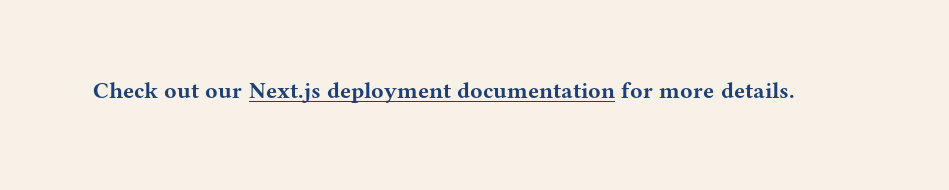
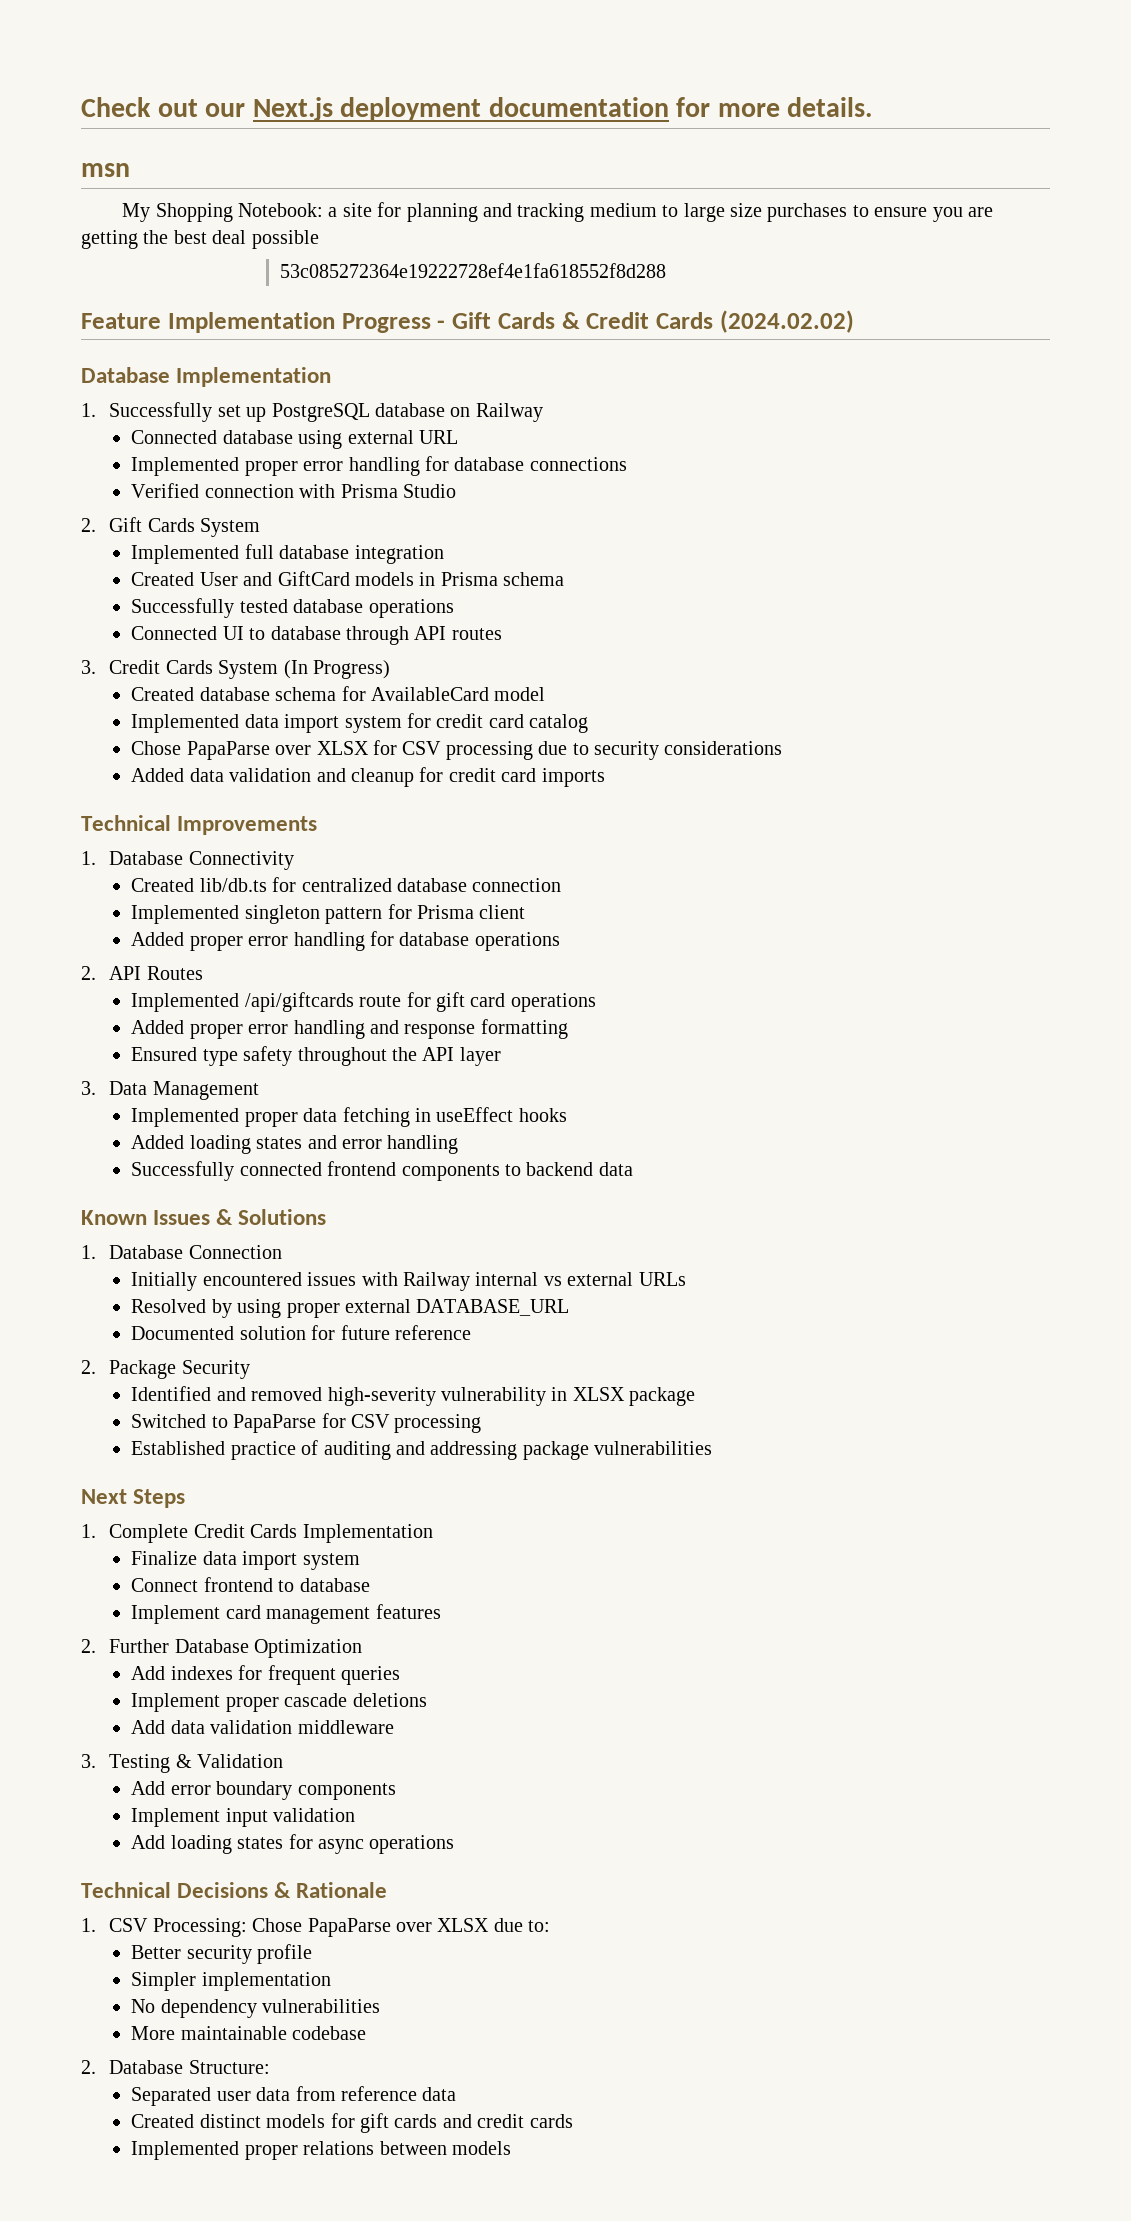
+ msn
+ My Shopping Notebook: a site for planning and tracking medium to large size purchases to ensure you are getting the best deal possible
+ 53c085272364e19222728ef4e1fa618552f8d288
+ Feature Implementation Progress - Gift Cards & Credit Cards (2024.02.02)
+ Database Implementation
+ 1. Successfully set up PostgreSQL database on Railway
+ Connected database using external URL
+ Implemented proper error handling for database connections
+ Verified connection with Prisma Studio
+ 2. Gift Cards System
+ Implemented full database integration
+ Created User and GiftCard models in Prisma schema
+ Successfully tested database operations
+ Connected UI to database through API routes
+ 3. Credit Cards System (In Progress)
+ Created database schema for AvailableCard model
+ Implemented data import system for credit card catalog
+ Chose PapaParse over XLSX for CSV processing due to security considerations
+ Added data validation and cleanup for credit card imports
+ Technical Improvements
+ 1. Database Connectivity
+ Created lib/db.ts for centralized database connection
+ Implemented singleton pattern for Prisma client
+ Added proper error handling for database operations
+ 2. API Routes
+ Implemented /api/giftcards route for gift card operations
+ Added proper error handling and response formatting
+ Ensured type safety throughout the API layer
+ 3. Data Management
+ Implemented proper data fetching in useEffect hooks
+ Added loading states and error handling
+ Successfully connected frontend components to backend data
+ Known Issues & Solutions
+ 1. Database Connection
+ Initially encountered issues with Railway internal vs external URLs
+ Resolved by using proper external DATABASE_URL
+ Documented solution for future reference
+ 2. Package Security
+ Identified and removed high-severity vulnerability in XLSX package
+ Switched to PapaParse for CSV processing
+ Established practice of auditing and addressing package vulnerabilities
+ Next Steps
+ 1. Complete Credit Cards Implementation
+ Finalize data import system
+ Connect frontend to database
+ Implement card management features
+ 2. Further Database Optimization
+ Add indexes for frequent queries
+ Implement proper cascade deletions
+ Add data validation middleware
+ 3. Testing & Validation
+ Add error boundary components
+ Implement input validation
+ Add loading states for async operations
+ Technical Decisions & Rationale
+ 1. CSV Processing: Chose PapaParse over XLSX due to:
+ Better security profile
+ Simpler implementation
+ No dependency vulnerabilities
+ More maintainable codebase
+ 2. Database Structure:
+ Separated user data from reference data
+ Created distinct models for gift cards and credit cards
+ Implemented proper relations between models

